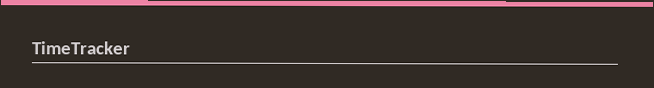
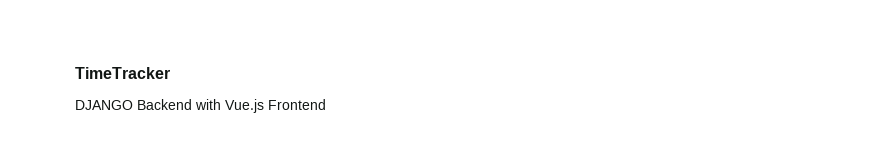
+ DJANGO Backend with Vue.js Frontend

